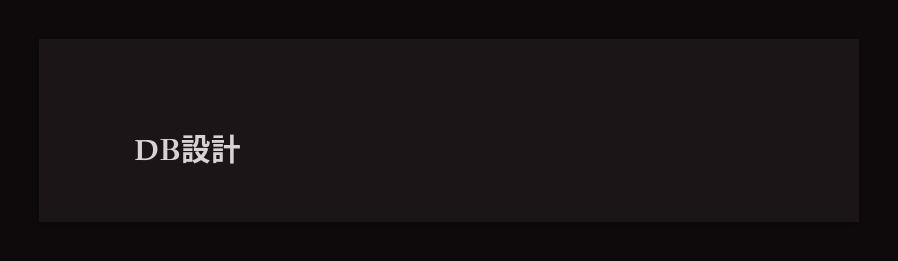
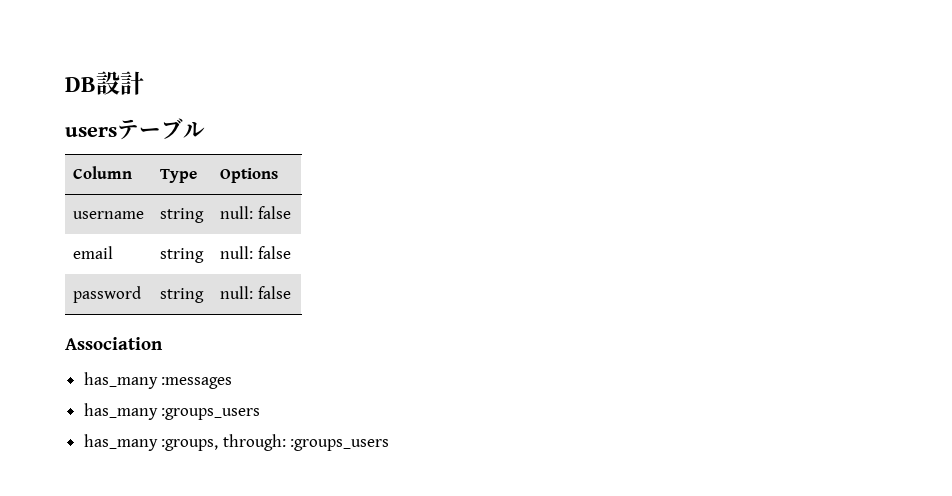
+ usersテーブル
+ Column | Type | Options
+ username | string | null: false
+ email | string | null: false
+ password | string | null: false
+ Association
+ has_many :messages
+ has_many :groups_users
+ has_many :groups, through: :groups_users

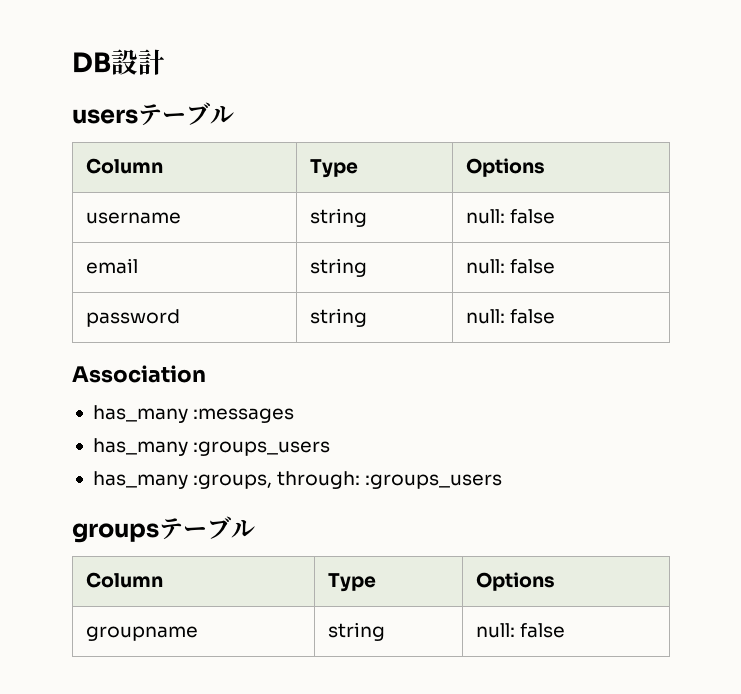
+ groupsテーブル
+ Column | Type | Options
+ groupname | string | null: false

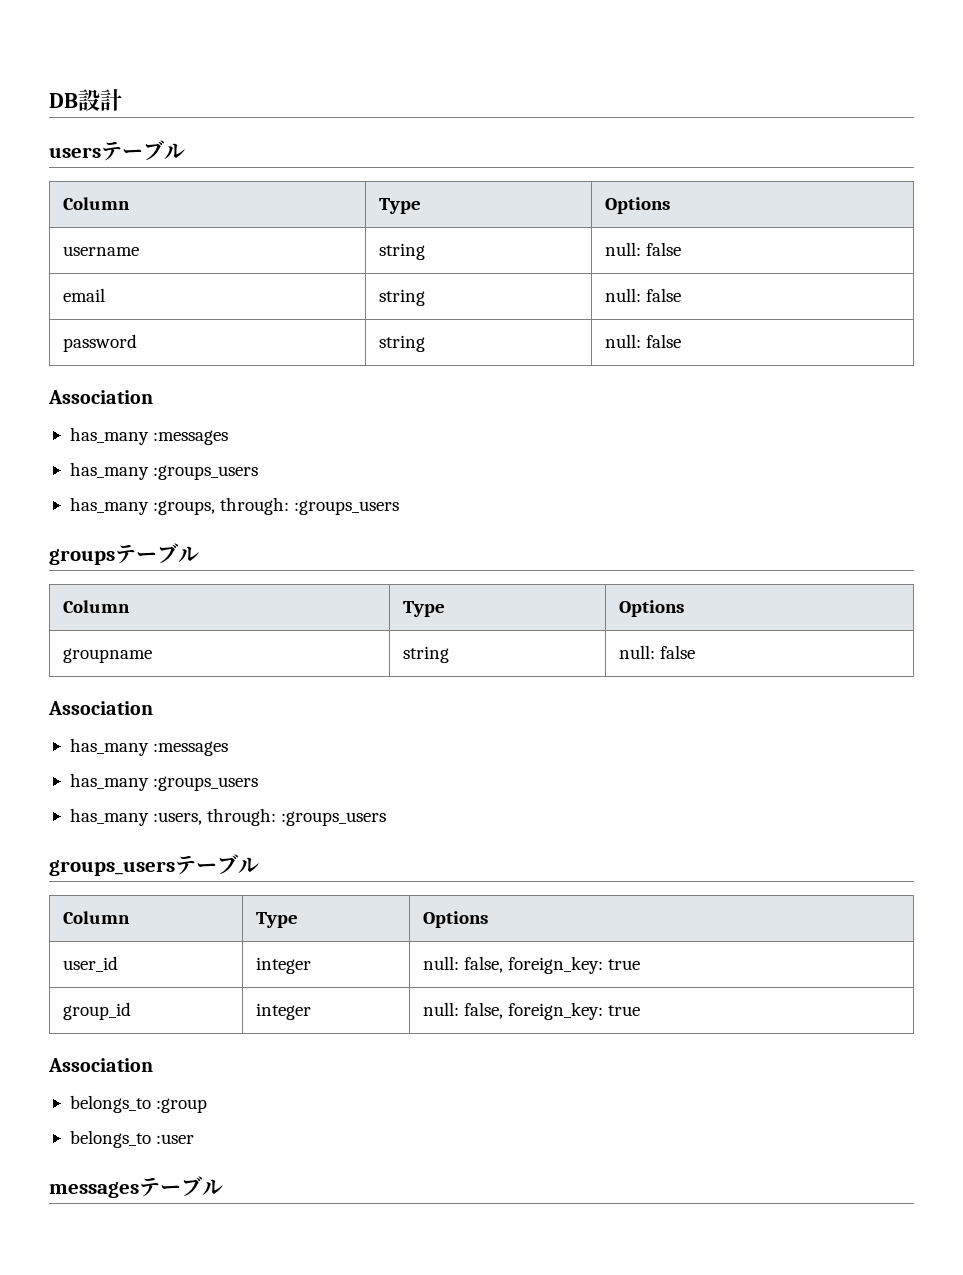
  groupname | string | null: false
+ Association
+ has_many :messages
+ has_many :groups_users
+ has_many :users, through: :groups_users
+ groups_usersテーブル
+ Column | Type | Options
+ user_id | integer | null: false, foreign_key: true
+ group_id | integer | null: false, foreign_key: true
+ Association
+ belongs_to :group
+ belongs_to :user
+ messagesテーブル

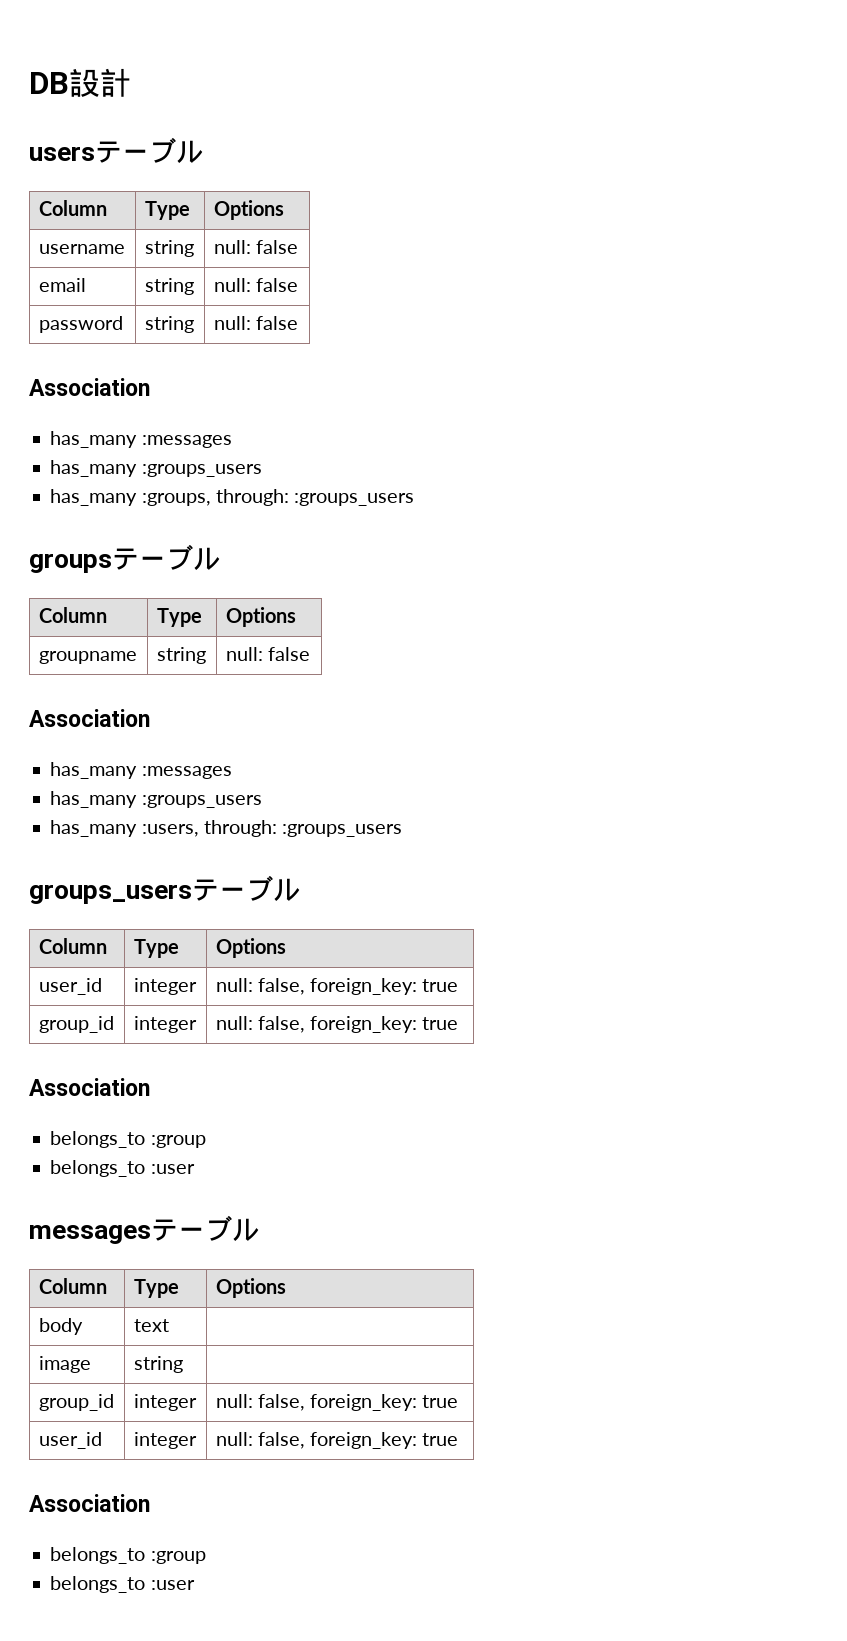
  messagesテーブル
+ Column | Type | Options
+ body | text |
+ image | string |
+ group_id | integer | null: false, foreign_key: true
+ user_id | integer | null: false, foreign_key: true
+ Association
+ belongs_to :group
+ belongs_to :user

